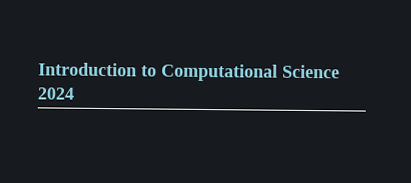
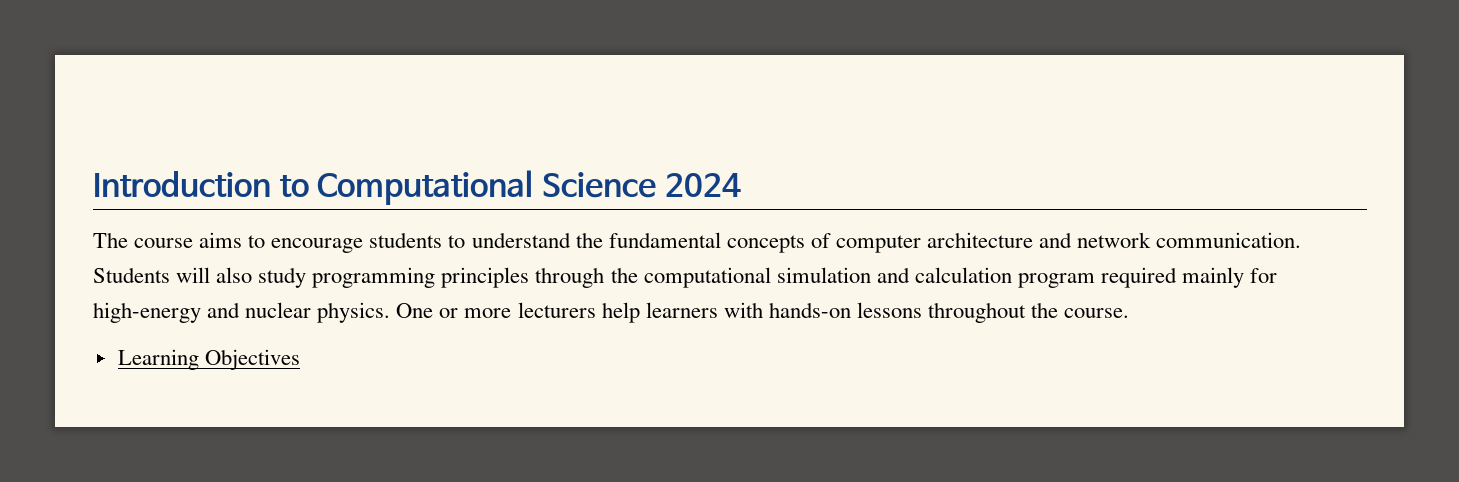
+ The course aims to encourage students to understand the fundamental concepts of computer architecture and network communication. Students will also study programming principles through the computational simulation and calculation program required mainly for high-energy and nuclear physics. One or more lecturers help learners with hands-on lessons throughout the course.
+ Learning Objectives

